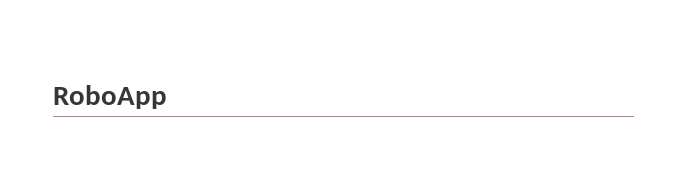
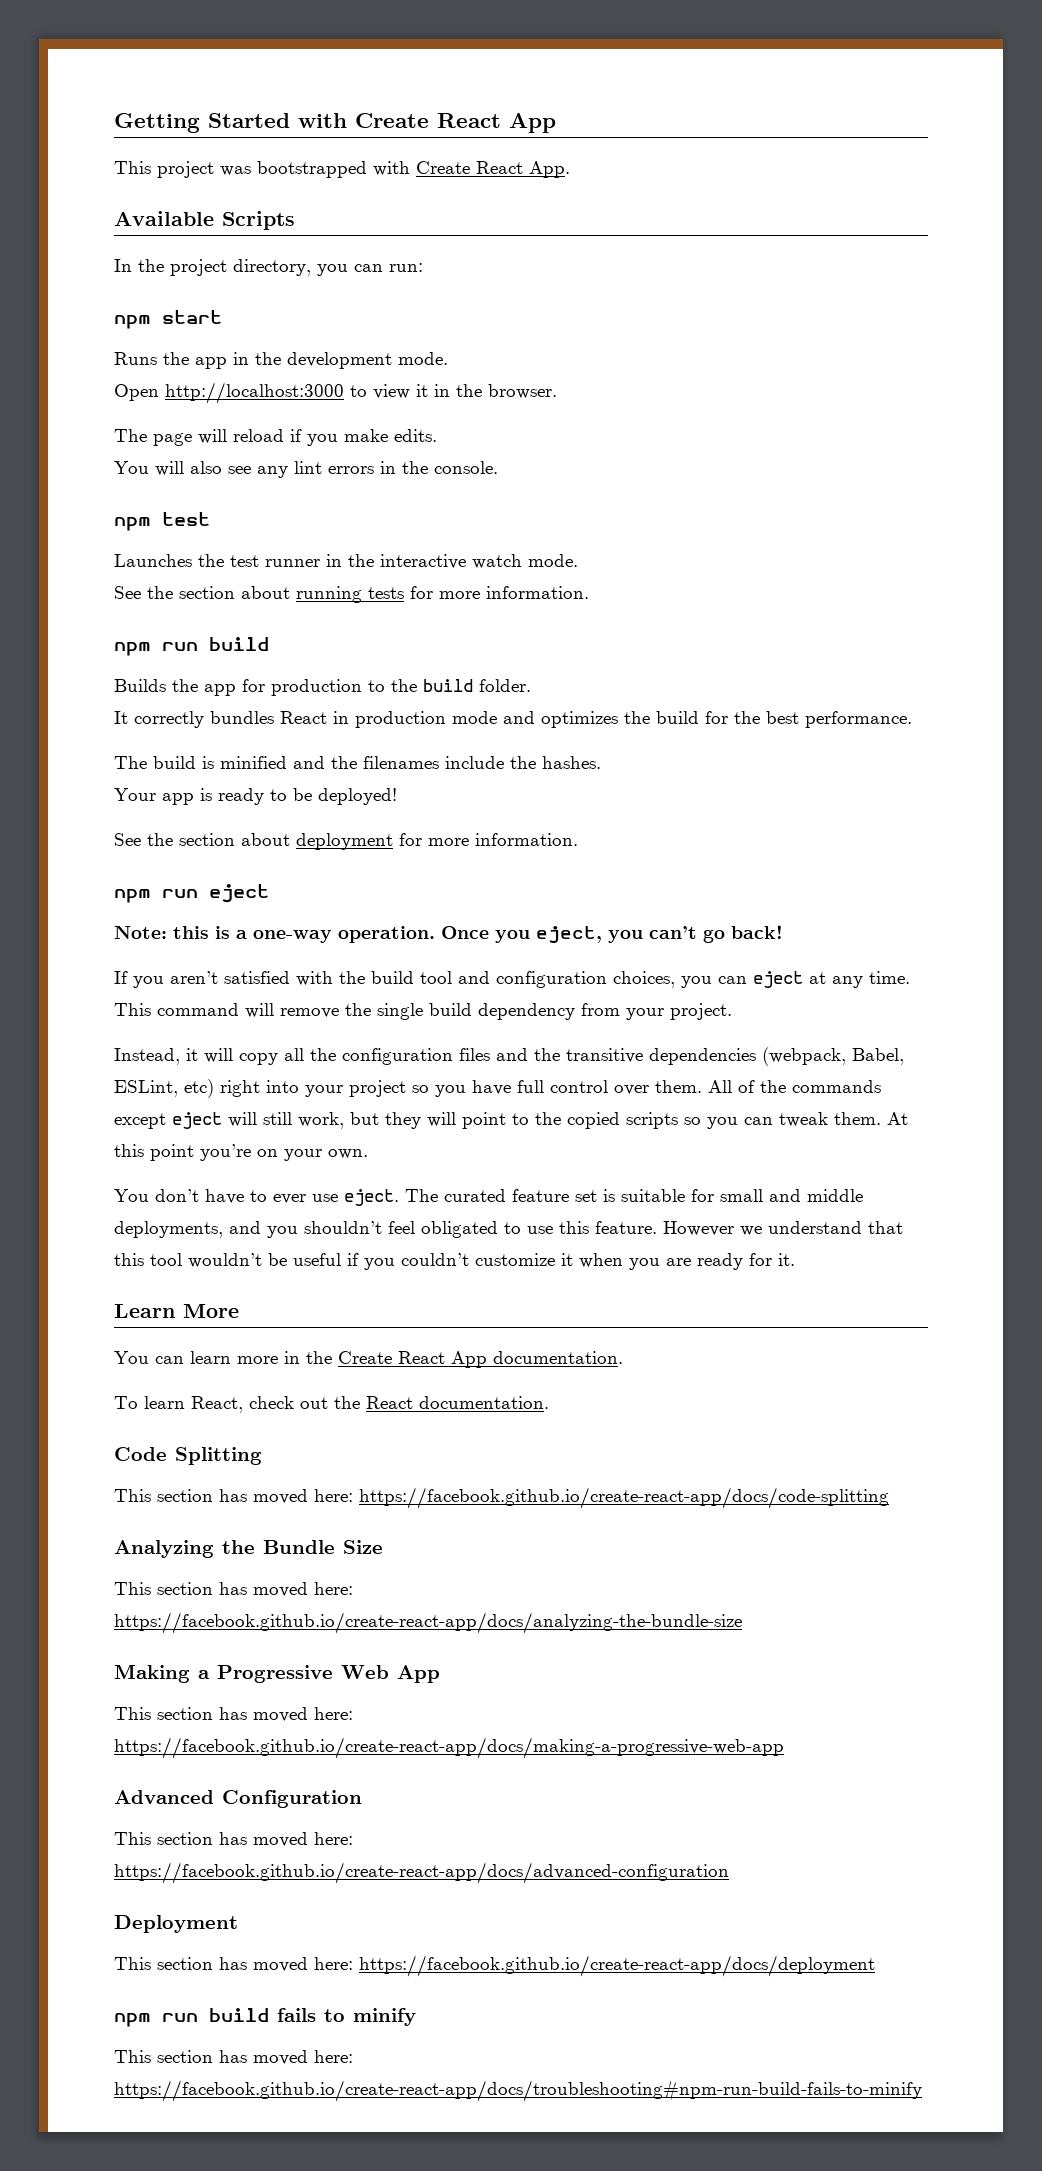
- RoboApp
+ Getting Started with Create React App
+ This project was bootstrapped with Create React App.
+ Available Scripts
+ In the project directory, you can run:
+ npm start
+ Runs the app in the development mode.
+ Open http://localhost:3000 to view it in the browser.
+ The page will reload if you make edits.
+ You will also see any lint errors in the console.
+ npm test
+ Launches the test runner in the interactive watch mode.
+ See the section about running tests for more information.
+ npm run build
+ Builds the app for production to the build folder.
+ It correctly bundles React in production mode and optimizes the build for the best performance.
+ The build is minified and the filenames include the hashes.
+ Your app is ready to be deployed!
+ See the section about deployment for more information.
+ npm run eject
+ Note: this is a one-way operation. Once you eject, you can’t go back!
+ If you aren’t satisfied with the build tool and configuration choices, you can eject at any time. This command will remove the single build dependency from your project.
+ Instead, it will copy all the configuration files and the transitive dependencies (webpack, Babel, ESLint, etc) right into your project so you have full control over them. All of the commands except eject will still work, but they will point to the copied scripts so you can tweak them. At this point you’re on your own.
+ You don’t have to ever use eject. The curated feature set is suitable for small and middle deployments, and you shouldn’t feel obligated to use this feature. However we understand that this tool wouldn’t be useful if you couldn’t customize it when you are ready for it.
+ Learn More
+ You can learn more in the Create React App documentation.
+ To learn React, check out the React documentation.
+ Code Splitting
+ This section has moved here: https://facebook.github.io/create-react-app/docs/code-splitting
+ Analyzing the Bundle Size
+ This section has moved here: https://facebook.github.io/create-react-app/docs/analyzing-the-bundle-size
+ Making a Progressive Web App
+ This section has moved here: https://facebook.github.io/create-react-app/docs/making-a-progressive-web-app
+ Advanced Configuration
+ This section has moved here: https://facebook.github.io/create-react-app/docs/advanced-configuration
+ Deployment
+ This section has moved here: https://facebook.github.io/create-react-app/docs/deployment
+ npm run build fails to minify
+ This section has moved here: https://facebook.github.io/create-react-app/docs/troubleshooting#npm-run-build-fails-to-minify

